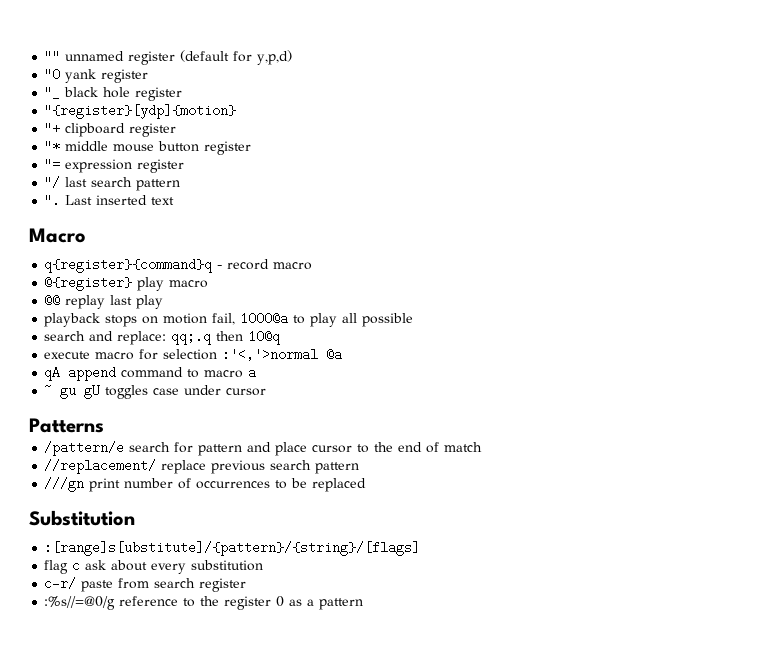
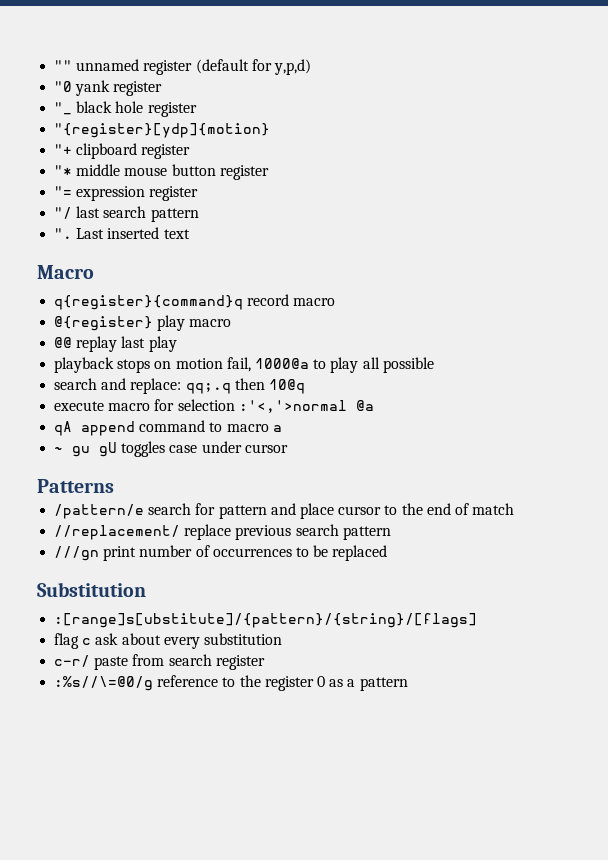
- q{register}{command}q - record macro
+ q{register}{command}q record macro
- :%s//=@0/g reference to the register 0 as a pattern
+ :%s//\=@0/g reference to the register 0 as a pattern

